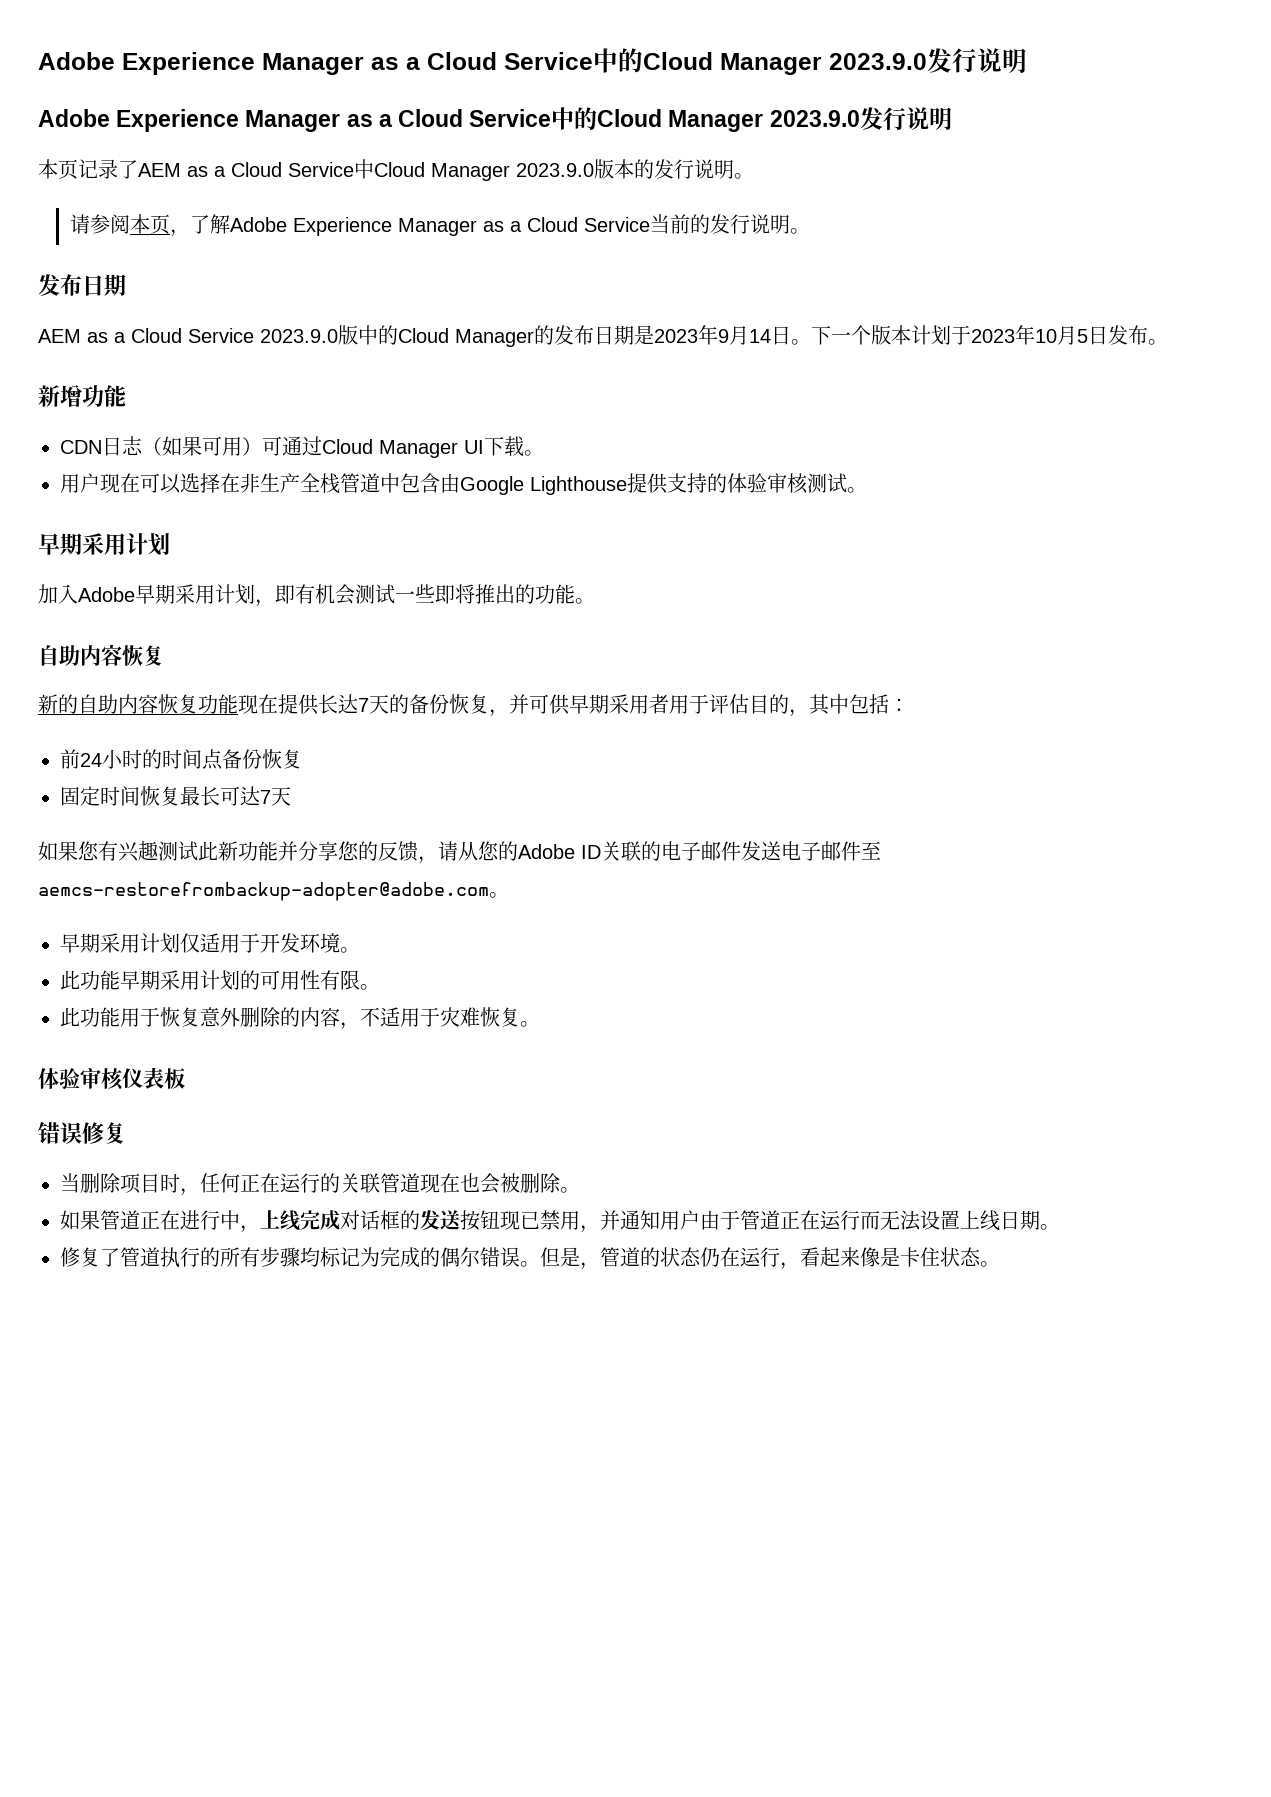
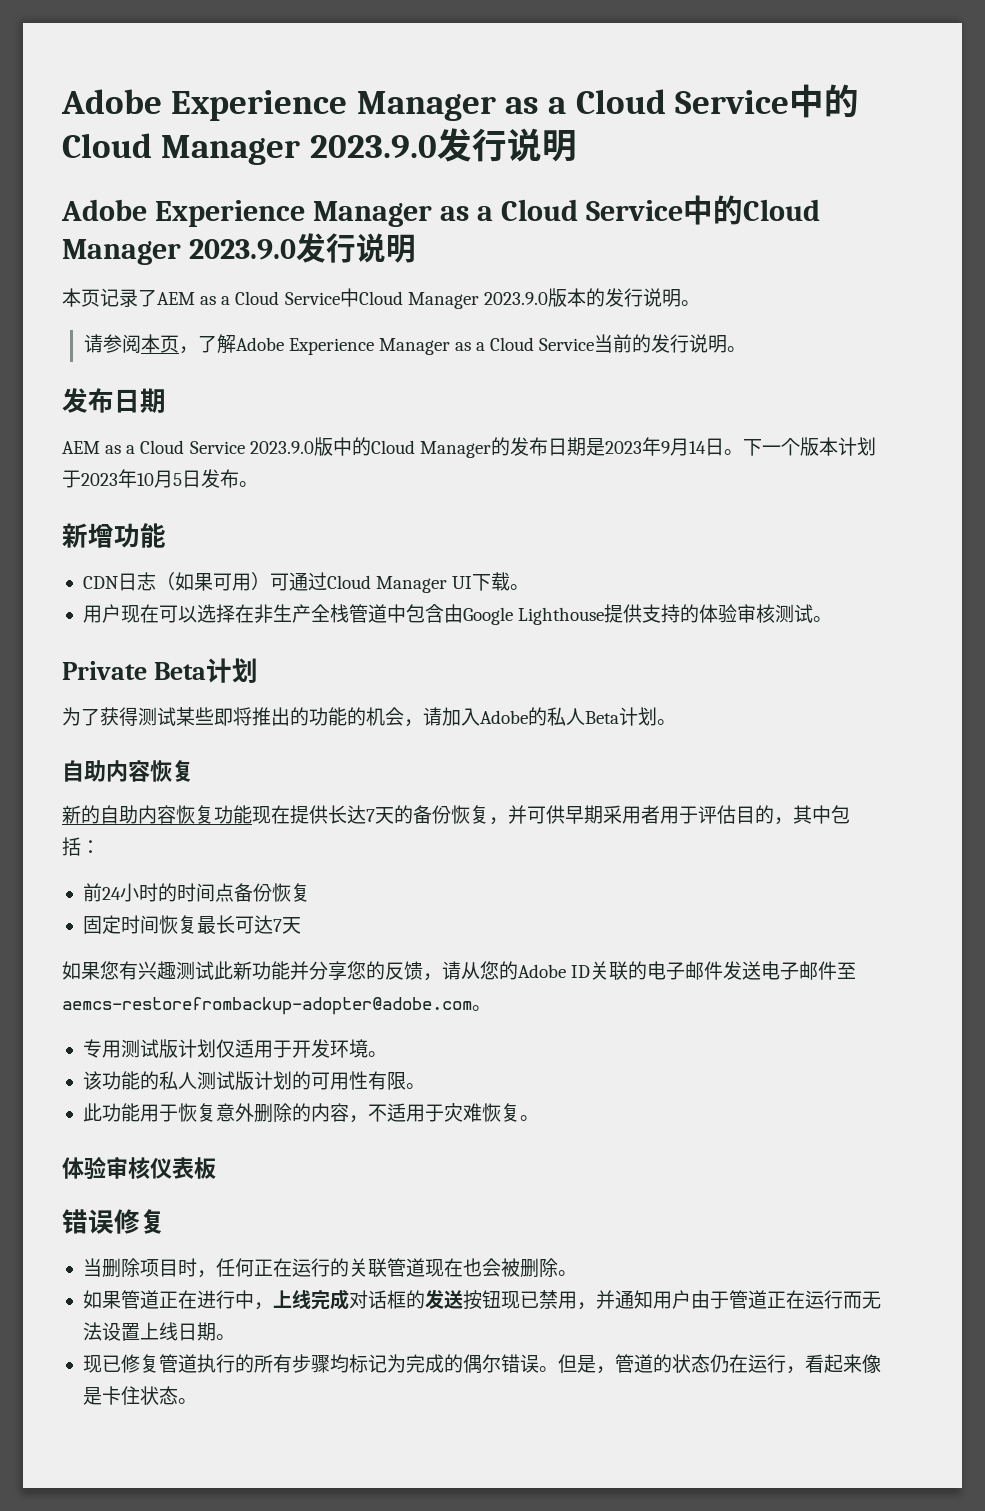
  用户现在可以选择在非生产全栈管道中包含由Google Lighthouse提供支持的体验审核测试。
- 早期采用计划
+ Private Beta计划
- 加入Adobe早期采用计划，即有机会测试一些即将推出的功能。
+ 为了获得测试某些即将推出的功能的机会，请加入Adobe的私人Beta计划。
- 早期采用计划仅适用于开发环境。
+ 专用测试版计划仅适用于开发环境。
- 此功能早期采用计划的可用性有限。
+ 该功能的私人测试版计划的可用性有限。
- 修复了管道执行的所有步骤均标记为完成的偶尔错误。
+ 现已修复管道执行的所有步骤均标记为完成的偶尔错误。

